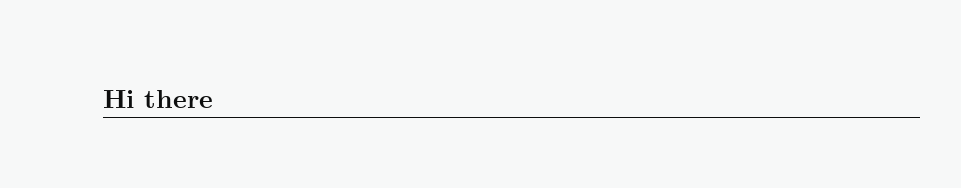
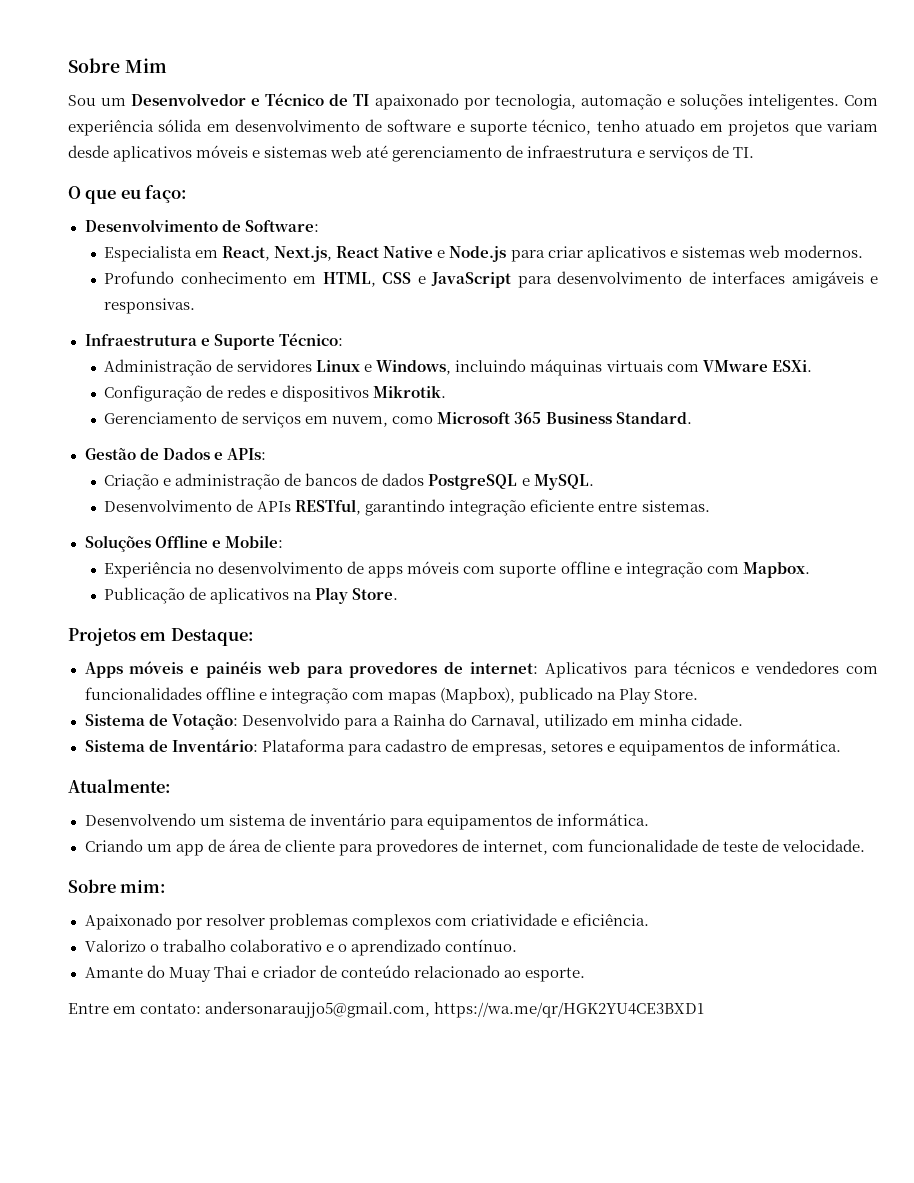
- Hi there
+ Sobre Mim
+ Sou um Desenvolvedor e Técnico de TI apaixonado por tecnologia, automação e soluções inteligentes. Com experiência sólida em desenvolvimento de software e suporte técnico, tenho atuado em projetos que variam desde aplicativos móveis e sistemas web até gerenciamento de infraestrutura e serviços de TI.
+ O que eu faço:
+ Desenvolvimento de Software:
+ Especialista em React, Next.js, React Native e Node.js para criar aplicativos e sistemas web modernos.
+ Profundo conhecimento em HTML, CSS e JavaScript para desenvolvimento de interfaces amigáveis e responsivas.
+ Infraestrutura e Suporte Técnico:
+ Administração de servidores Linux e Windows, incluindo máquinas virtuais com VMware ESXi.
+ Configuração de redes e dispositivos Mikrotik.
+ Gerenciamento de serviços em nuvem, como Microsoft 365 Business Standard.
+ Gestão de Dados e APIs:
+ Criação e administração de bancos de dados PostgreSQL e MySQL.
+ Desenvolvimento de APIs RESTful, garantindo integração eficiente entre sistemas.
+ Soluções Offline e Mobile:
+ Experiência no desenvolvimento de apps móveis com suporte offline e integração com Mapbox.
+ Publicação de aplicativos na Play Store.
+ Projetos em Destaque:
+ Apps móveis e painéis web para provedores de internet: Aplicativos para técnicos e vendedores com funcionalidades offline e integração com mapas (Mapbox), publicado na Play Store.
+ Sistema de Votação: Desenvolvido para a Rainha do Carnaval, utilizado em minha cidade.
+ Sistema de Inventário: Plataforma para cadastro de empresas, setores e equipamentos de informática.
+ Atualmente:
+ Desenvolvendo um sistema de inventário para equipamentos de informática.
+ Criando um app de área de cliente para provedores de internet, com funcionalidade de teste de velocidade.
+ Sobre mim:
+ Apaixonado por resolver problemas complexos com criatividade e eficiência.
+ Valorizo o trabalho colaborativo e o aprendizado contínuo.
+ Amante do Muay Thai e criador de conteúdo relacionado ao esporte.
+ Entre em contato: andersonaraujjo5@gmail.com, https://wa.me/qr/HGK2YU4CE3BXD1

